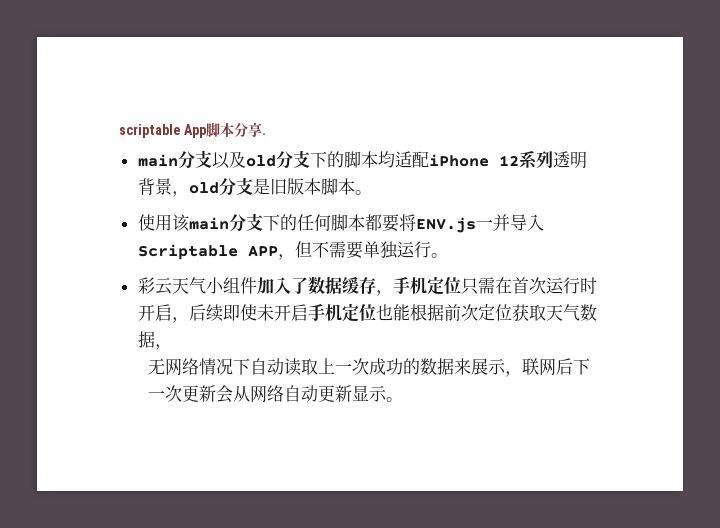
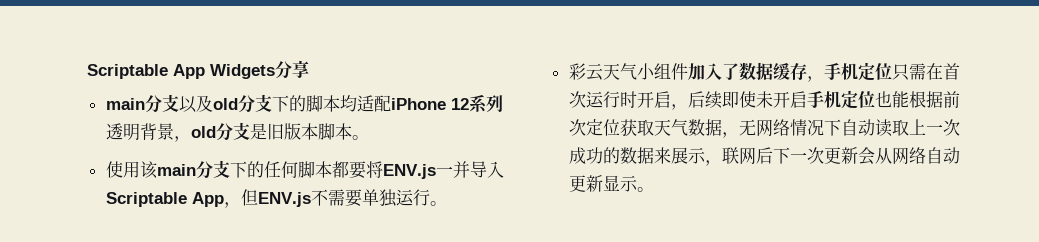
- scriptable App脚本分享.
+ Scriptable App Widgets分享
- 使用该main分支下的任何脚本都要将ENV.js一并导入Scriptable APP，但不需要单独运行。
+ 使用该main分支下的任何脚本都要将ENV.js一并导入Scriptable App，但ENV.js不需要单独运行。
- 彩云天气小组件加入了数据缓存，手机定位只需在首次运行时开启，后续即使未开启手机定位也能根据前次定位获取天气数据，
- 无网络情况下自动读取上一次成功的数据来展示，联网后下一次更新会从网络自动更新显示。
+ 彩云天气小组件加入了数据缓存，手机定位只需在首次运行时开启，后续即使未开启手机定位也能根据前次定位获取天气数据，无网络情况下自动读取上一次成功的数据来展示，联网后下一次更新会从网络自动更新显示。

